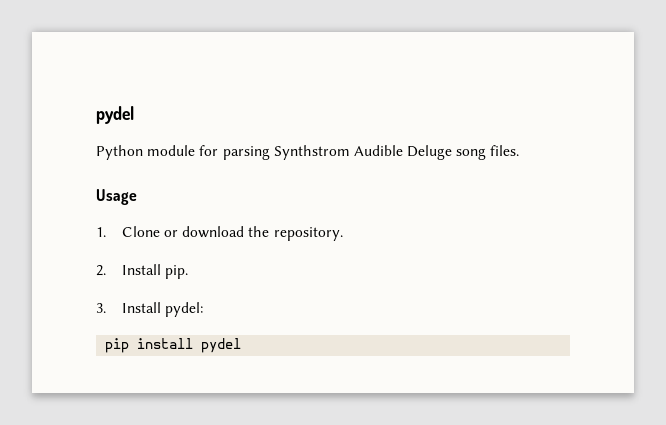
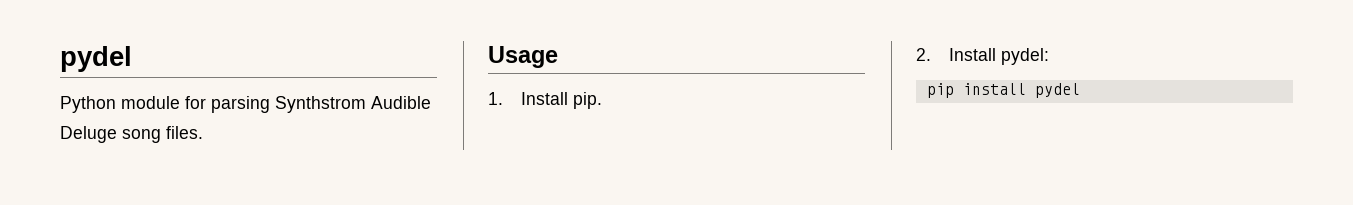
- 1. Clone or download the repository.
- 2. Install pip.
+ 1. Install pip.
- 3. Install pydel:
+ 2. Install pydel:

